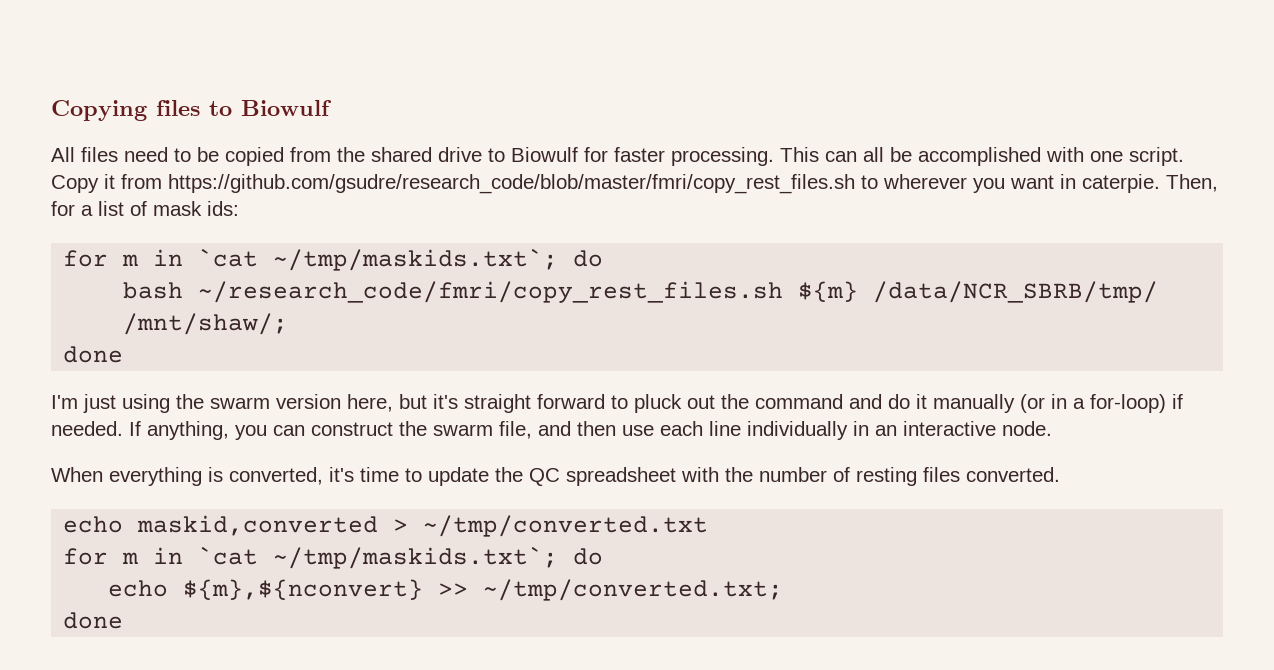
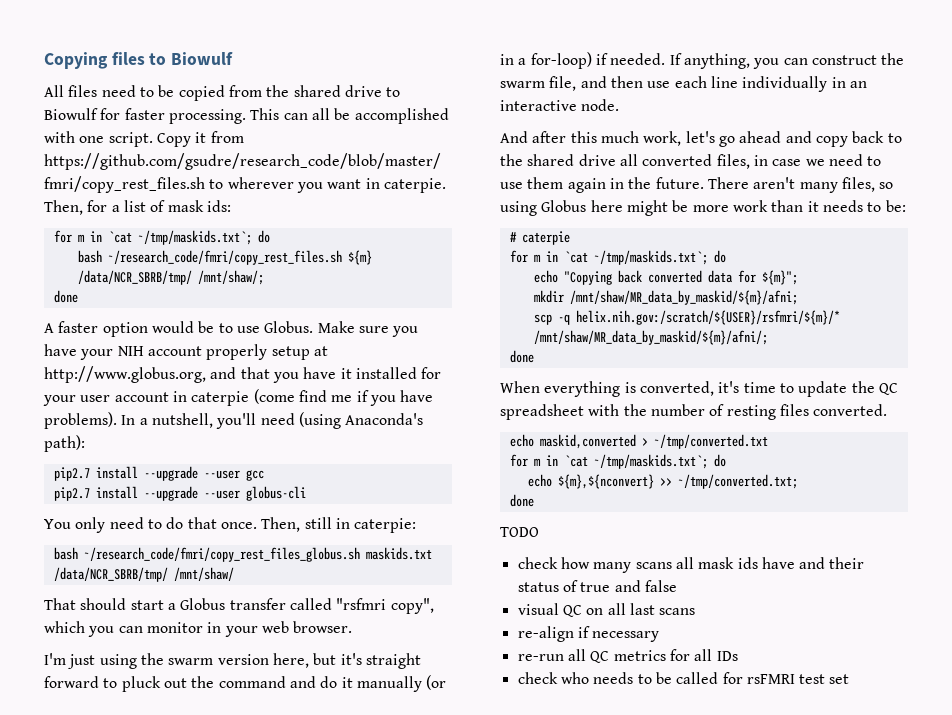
+ A faster option would be to use Globus. Make sure you have your NIH account properly setup at http://www.globus.org, and that you have it installed for your user account in caterpie (come find me if you have problems). In a nutshell, you'll need (using Anaconda's path):
+ pip2.7 install --upgrade --user gcc
+ pip2.7 install --upgrade --user globus-cli
+ You only need to do that once. Then, still in caterpie:
+ bash ~/research_code/fmri/copy_rest_files_globus.sh maskids.txt /data/NCR_SBRB/tmp/ /mnt/shaw/
+ That should start a Globus transfer called "rsfmri copy", which you can monitor in your web browser.
+ And after this much work, let's go ahead and copy back to the shared drive all converted files, in case we need to use them again in the future. There aren't many files, so using Globus here might be more work than it needs to be:
+ # caterpie
+ for m in `cat ~/tmp/maskids.txt`; do
+ echo "Copying back converted data for ${m}";
+ mkdir /mnt/shaw/MR_data_by_maskid/${m}/afni;
+ scp -q helix.nih.gov:/scratch/${USER}/rsfmri/${m}/* /mnt/shaw/MR_data_by_maskid/${m}/afni/;
+ done
+ TODO
+ check how many scans all mask ids have and their status of true and false
+ visual QC on all last scans
+ re-align if necessary
+ re-run all QC metrics for all IDs
+ check who needs to be called for rsFMRI test set

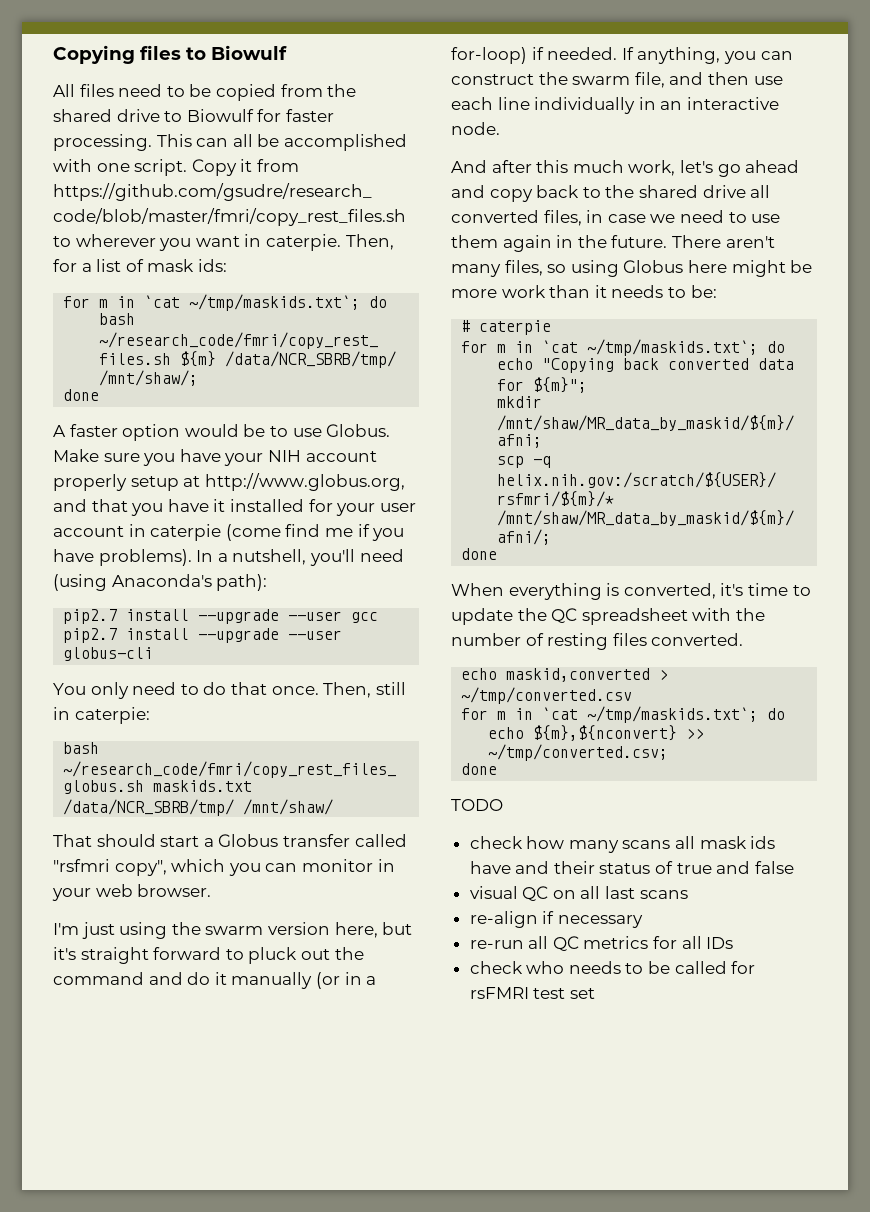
- echo maskid,converted > ~/tmp/converted.txt
+ echo maskid,converted > ~/tmp/converted.csv
- echo ${m},${nconvert} >> ~/tmp/converted.txt;
+ echo ${m},${nconvert} >> ~/tmp/converted.csv;

